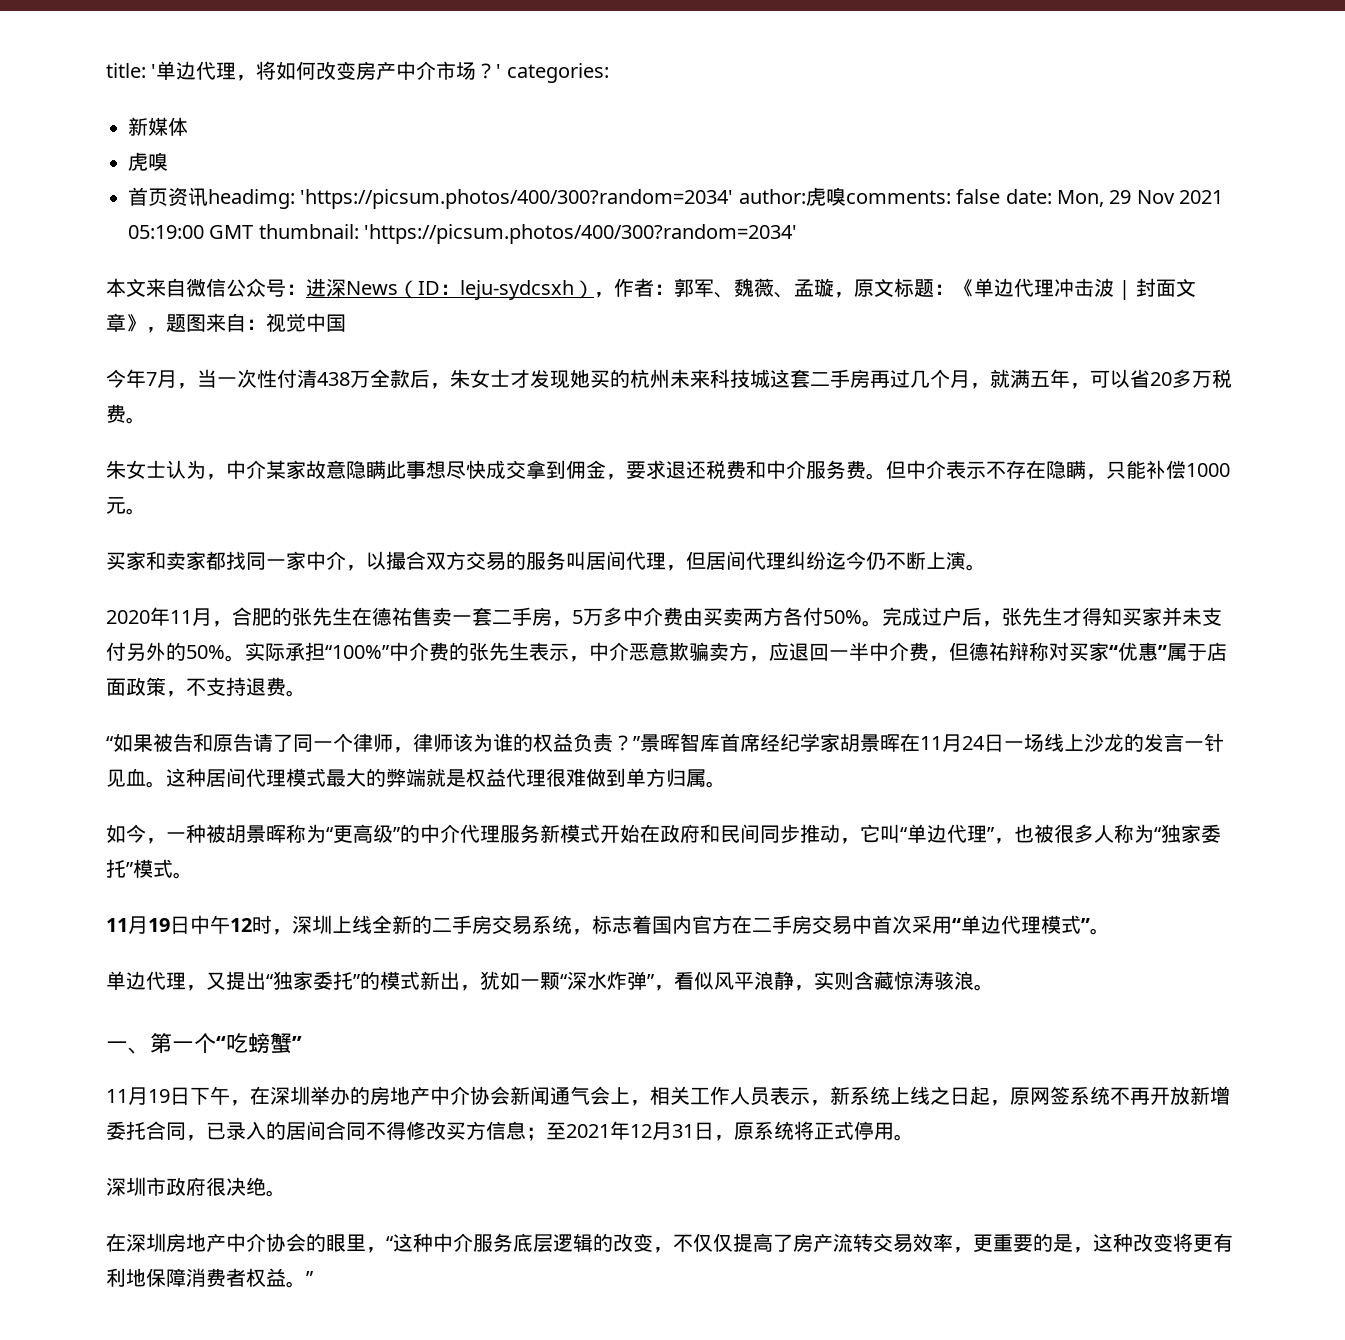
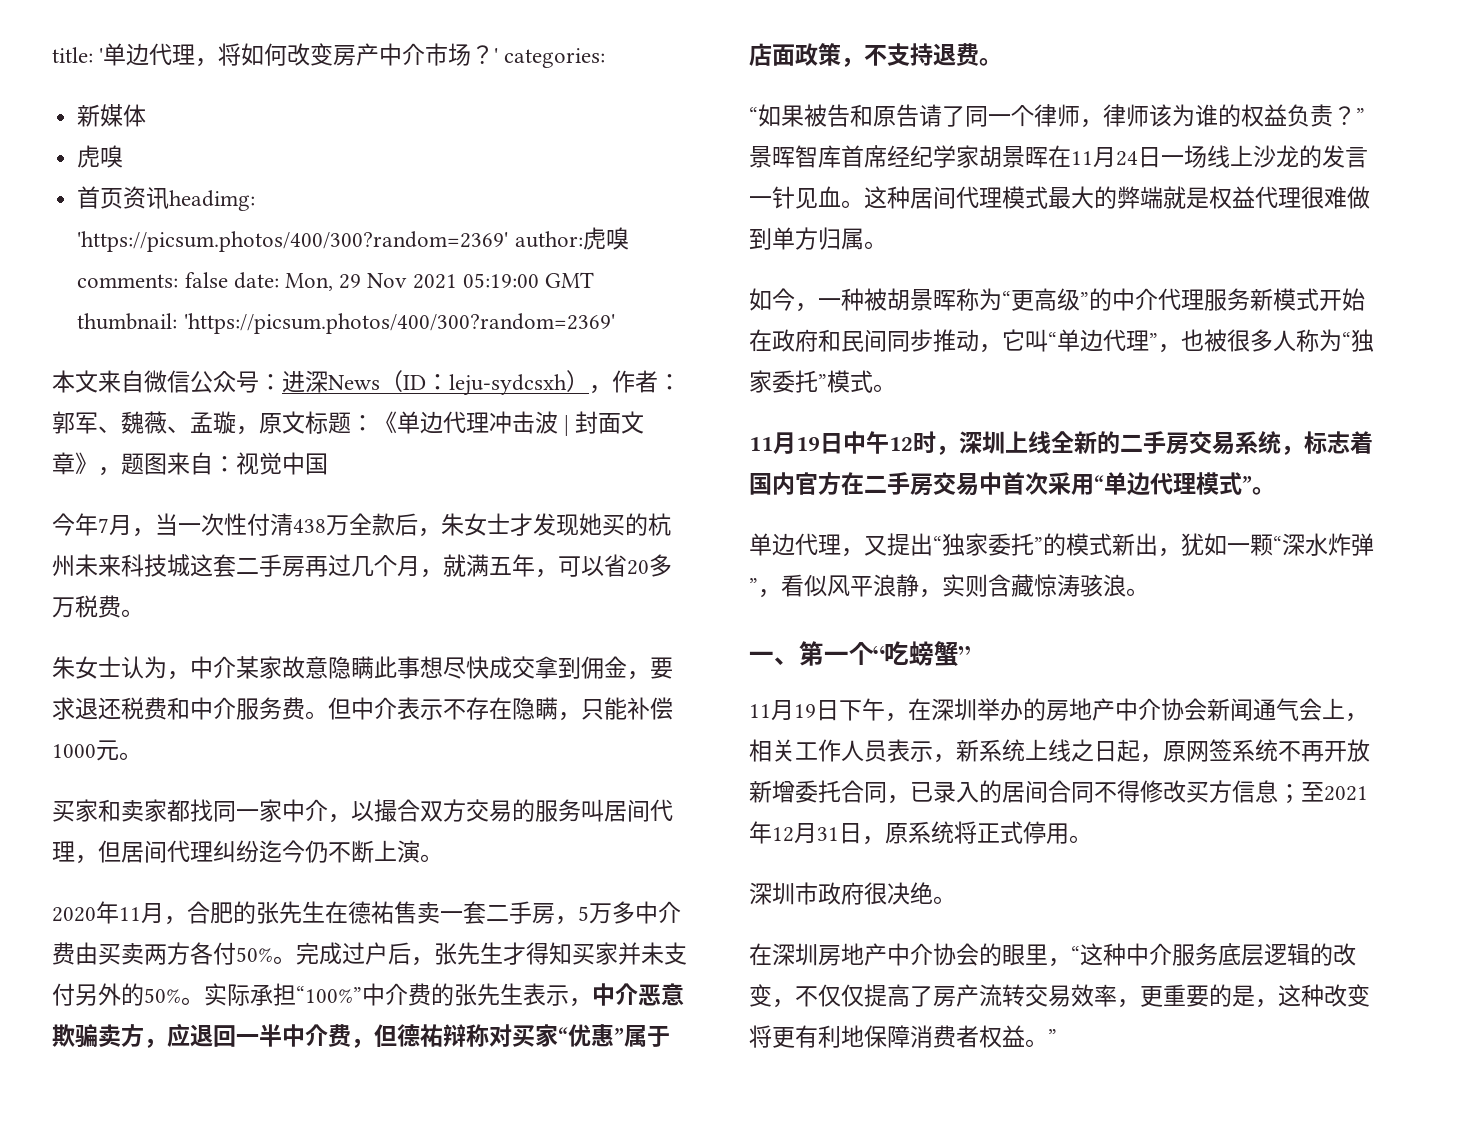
- 首页资讯headimg: 'https://picsum.photos/400/300?random=2034' author:虎嗅comments: false date: Mon, 29 Nov 2021 05:19:00 GMT thumbnail: 'https://picsum.photos/400/300?random=2034'
+ 首页资讯headimg: 'https://picsum.photos/400/300?random=2369' author:虎嗅comments: false date: Mon, 29 Nov 2021 05:19:00 GMT thumbnail: 'https://picsum.photos/400/300?random=2369'

